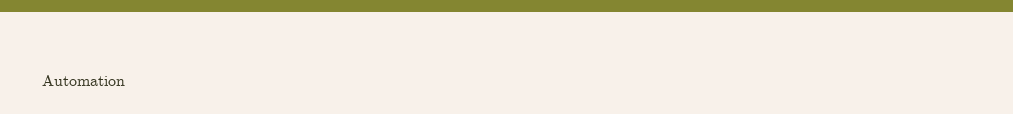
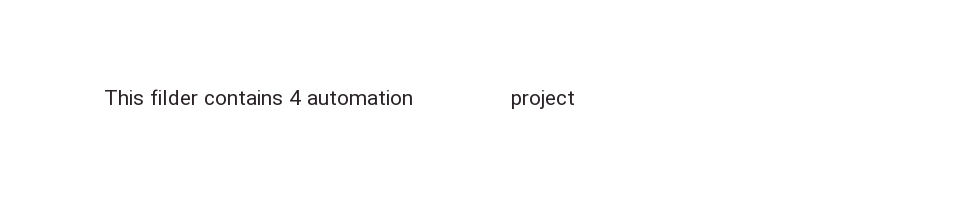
- Automation
+ This filder contains 4 automation project

